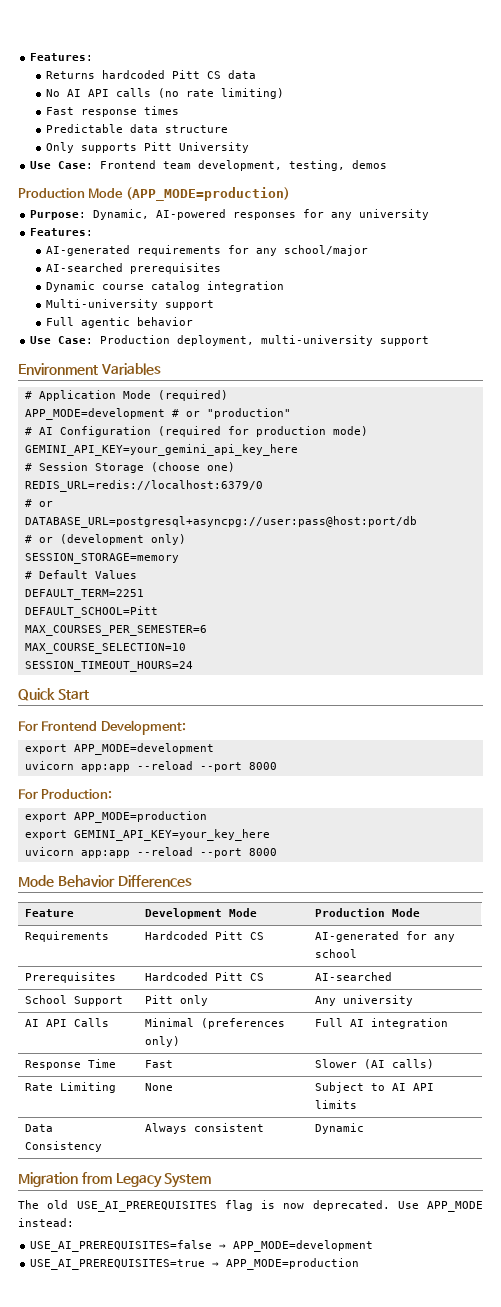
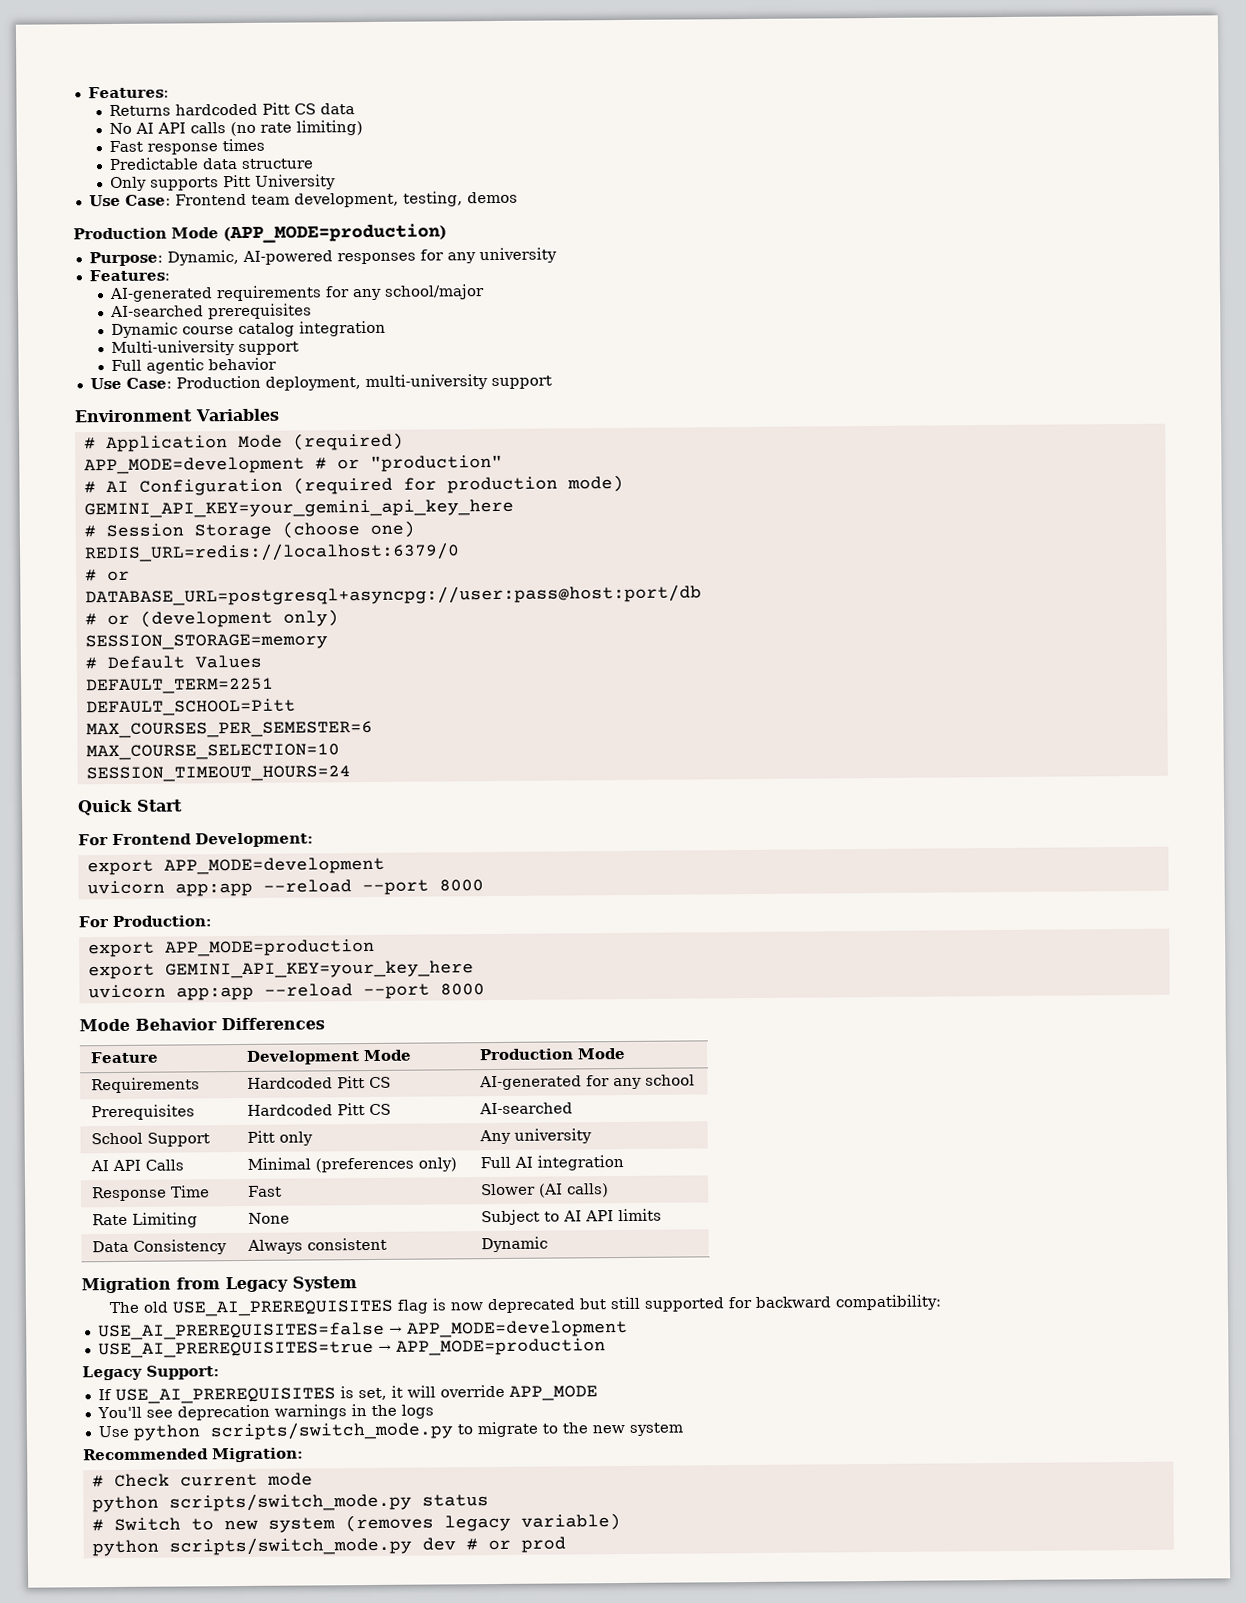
- The old USE_AI_PREREQUISITES flag is now deprecated. Use APP_MODE instead:
+ The old USE_AI_PREREQUISITES flag is now deprecated but still supported for backward compatibility:
+ Legacy Support:
+ If USE_AI_PREREQUISITES is set, it will override APP_MODE
+ You'll see deprecation warnings in the logs
+ Use python scripts/switch_mode.py to migrate to the new system
+ Recommended Migration:
+ # Check current mode
+ python scripts/switch_mode.py status
+ # Switch to new system (removes legacy variable)
+ python scripts/switch_mode.py dev # or prod

